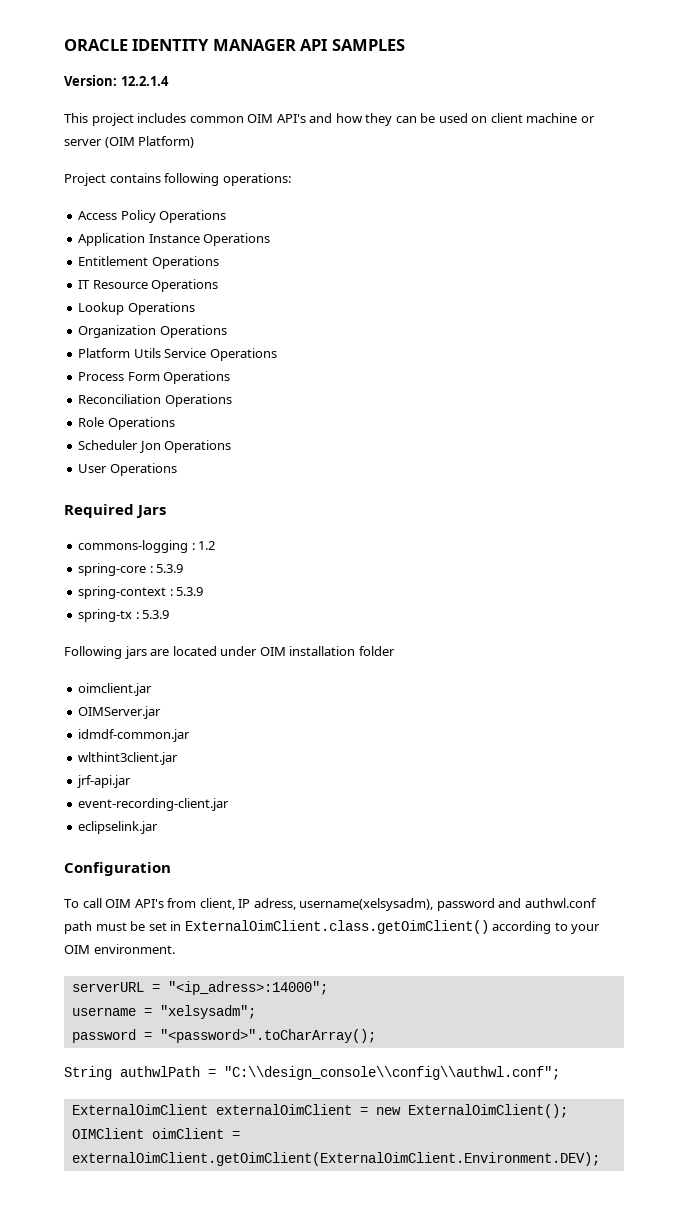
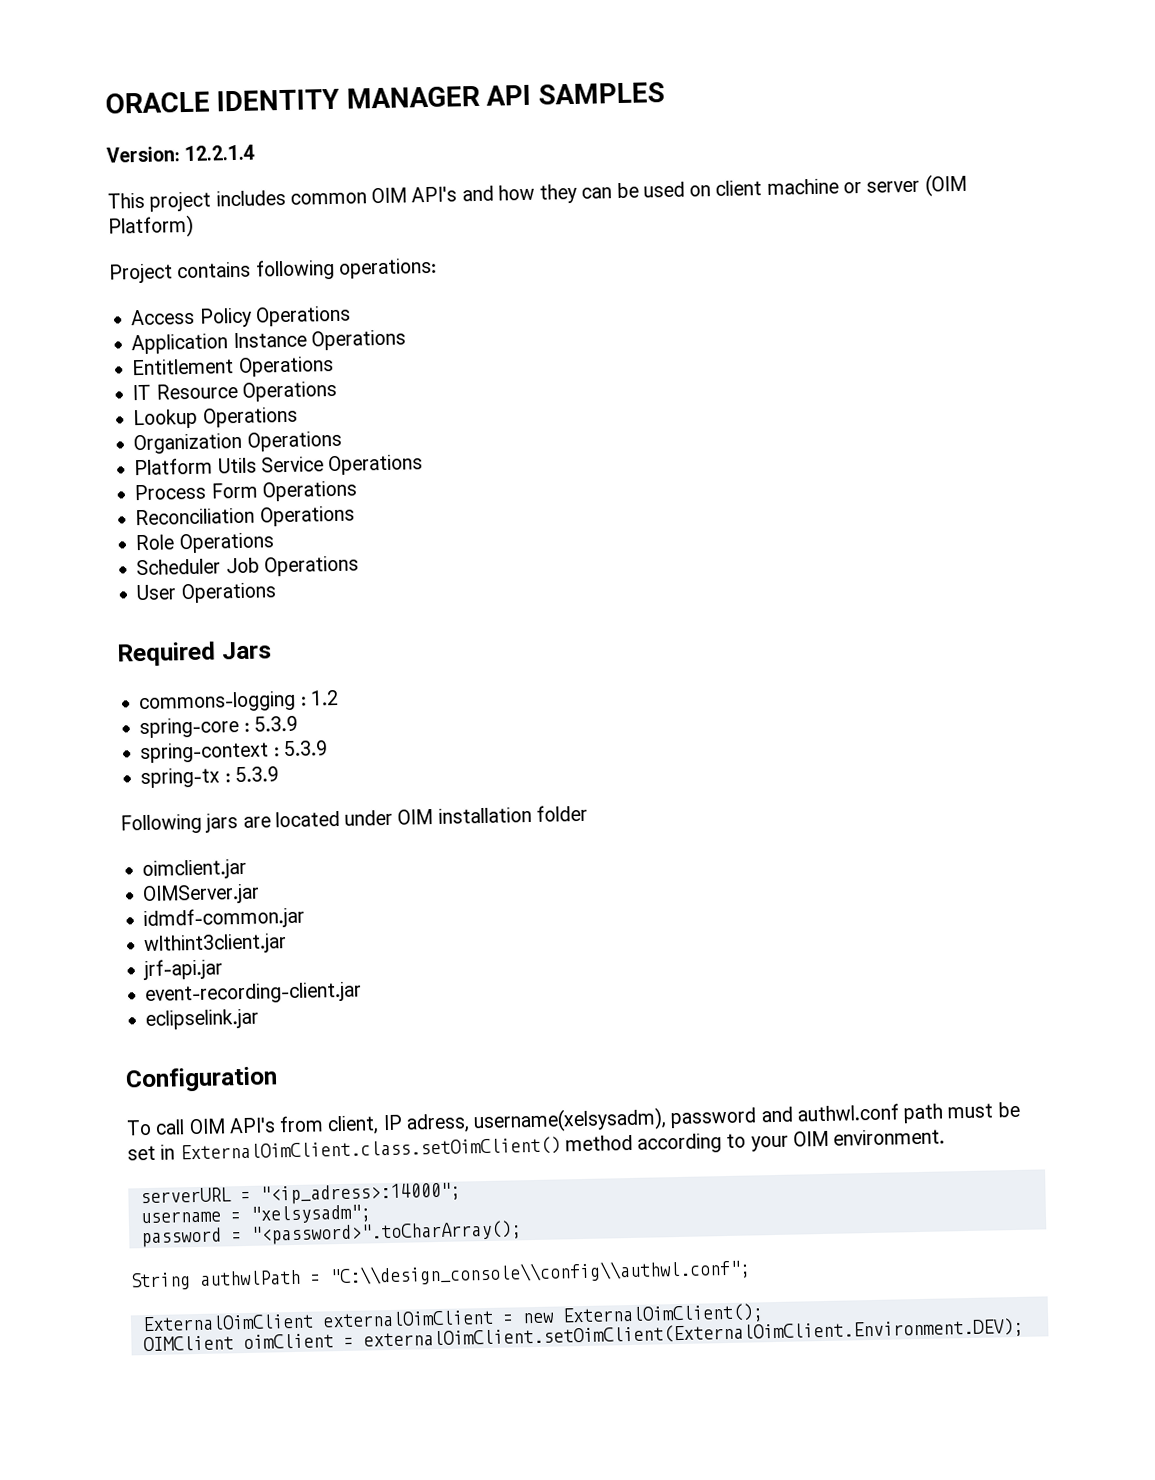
- Scheduler Jon Operations
+ Scheduler Job Operations
- To call OIM API's from client, IP adress, username(xelsysadm), password and authwl.conf path must be set in ExternalOimClient.class.getOimClient() according to your OIM environment.
+ To call OIM API's from client, IP adress, username(xelsysadm), password and authwl.conf path must be set in ExternalOimClient.class.setOimClient() method according to your OIM environment.
- OIMClient oimClient = externalOimClient.getOimClient(ExternalOimClient.Environment.DEV);
+ OIMClient oimClient = externalOimClient.setOimClient(ExternalOimClient.Environment.DEV);

